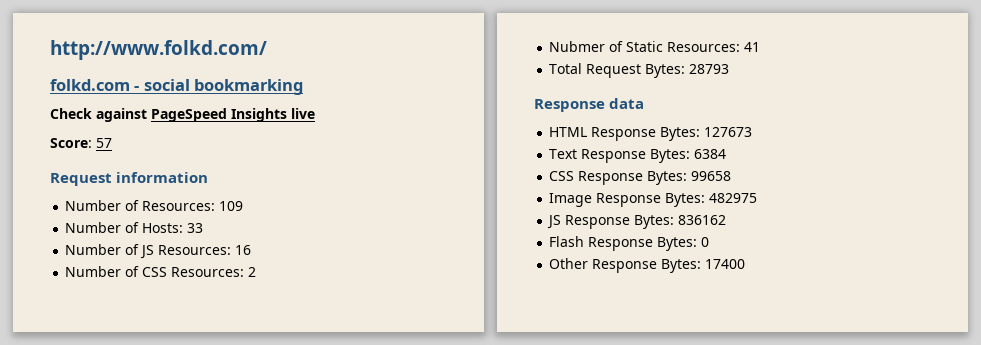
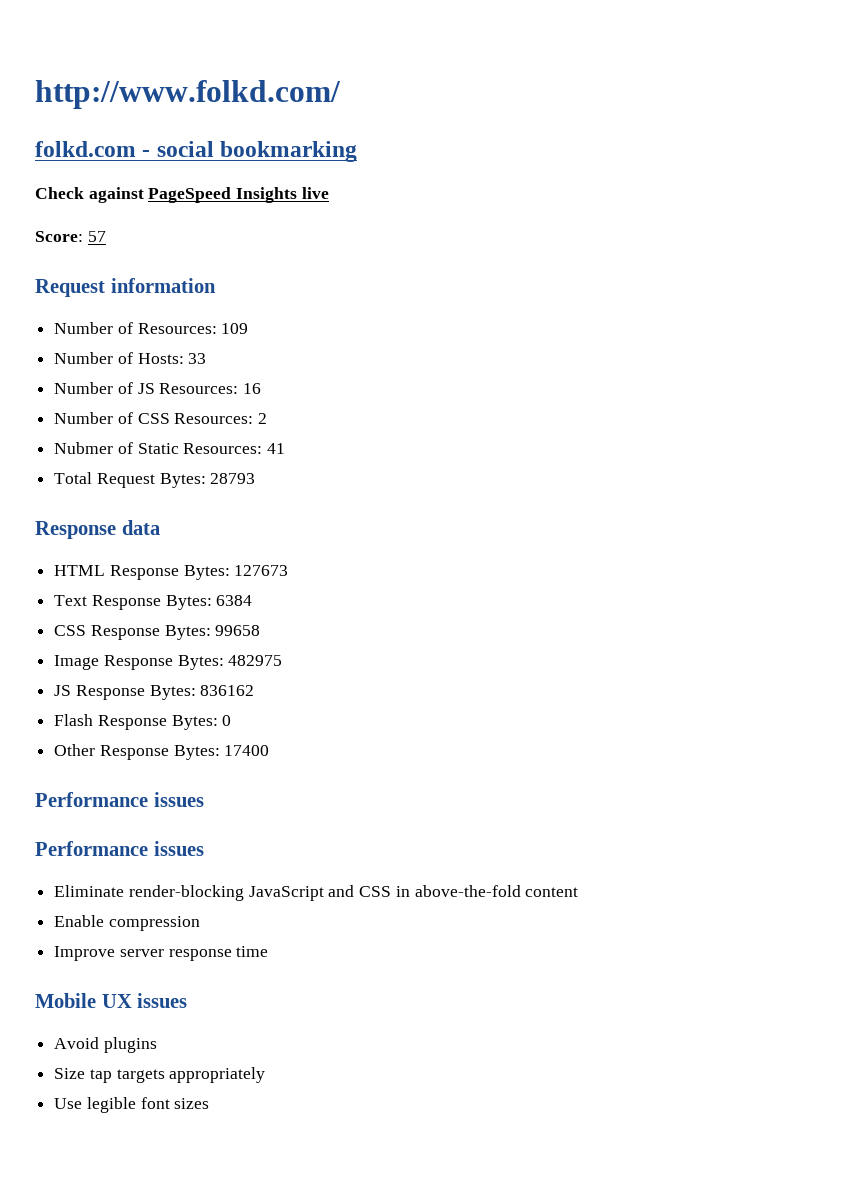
  Other Response Bytes: 17400
+ Performance issues
+ Performance issues
+ Eliminate render-blocking JavaScript and CSS in above-the-fold content
+ Enable compression
+ Improve server response time
+ Mobile UX issues
+ Avoid plugins
+ Size tap targets appropriately
+ Use legible font sizes

